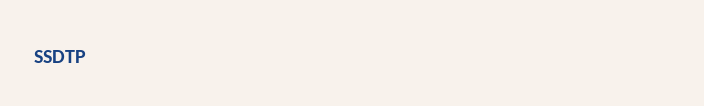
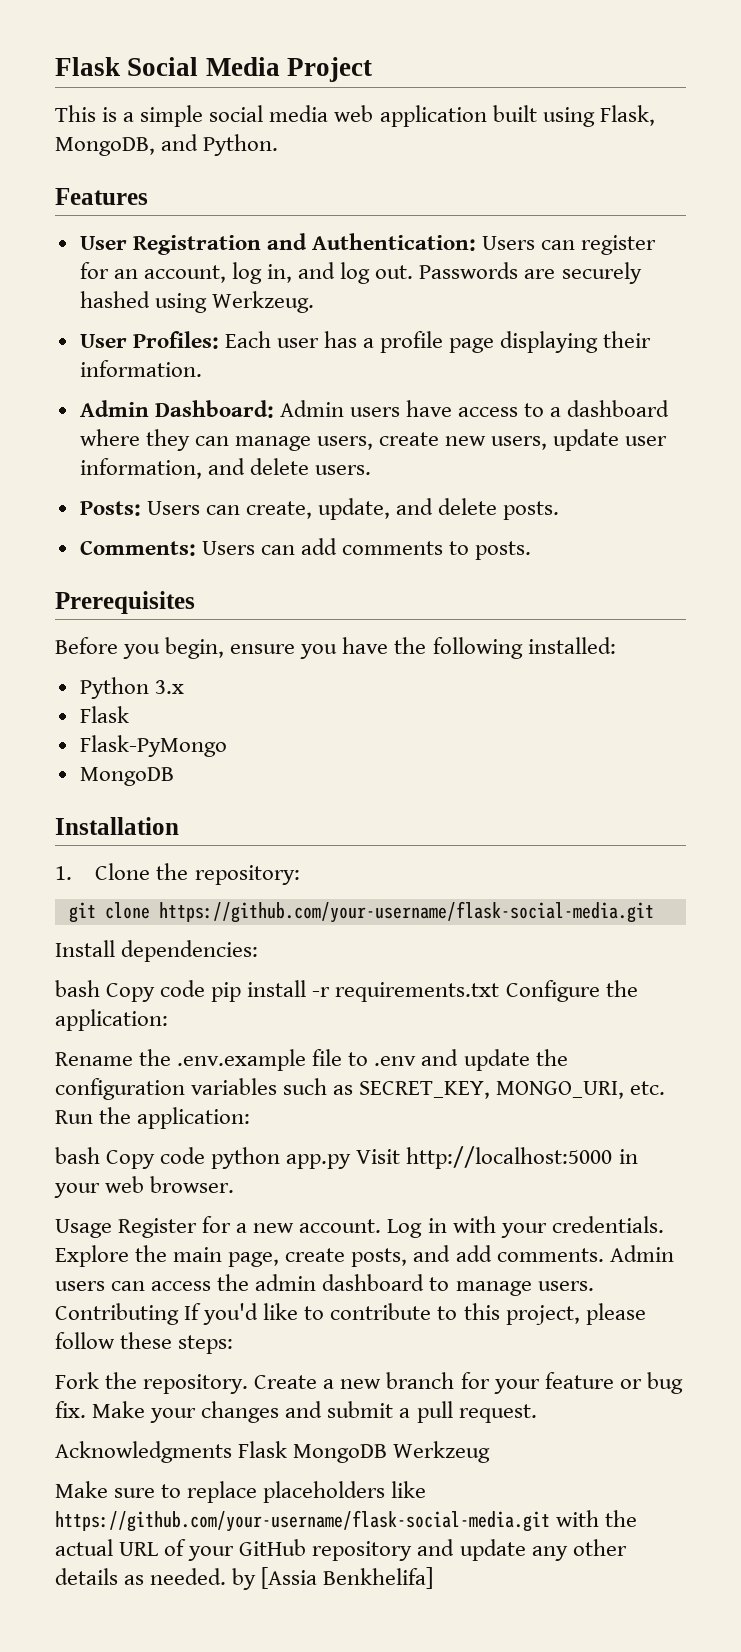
- SSDTP
+ Flask Social Media Project
+ This is a simple social media web application built using Flask, MongoDB, and Python.
+ Features
+ User Registration and Authentication: Users can register for an account, log in, and log out. Passwords are securely hashed using Werkzeug.
+ User Profiles: Each user has a profile page displaying their information.
+ Admin Dashboard: Admin users have access to a dashboard where they can manage users, create new users, update user information, and delete users.
+ Posts: Users can create, update, and delete posts.
+ Comments: Users can add comments to posts.
+ Prerequisites
+ Before you begin, ensure you have the following installed:
+ Python 3.x
+ Flask
+ Flask-PyMongo
+ MongoDB
+ Installation
+ 1. Clone the repository:
+ git clone https://github.com/your-username/flask-social-media.git
+ Install dependencies:
+ bash Copy code pip install -r requirements.txt Configure the application:
+ Rename the .env.example file to .env and update the configuration variables such as SECRET_KEY, MONGO_URI, etc. Run the application:
+ bash Copy code python app.py Visit http://localhost:5000 in your web browser.
+ Usage Register for a new account. Log in with your credentials. Explore the main page, create posts, and add comments. Admin users can access the admin dashboard to manage users. Contributing If you'd like to contribute to this project, please follow these steps:
+ Fork the repository. Create a new branch for your feature or bug fix. Make your changes and submit a pull request.
+ Acknowledgments Flask MongoDB Werkzeug
+ Make sure to replace placeholders like https://github.com/your-username/flask-social-media.git with the actual URL of your GitHub repository and update any other details as needed. by [Assia Benkhelifa]

